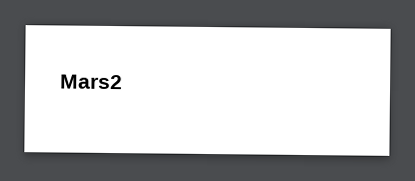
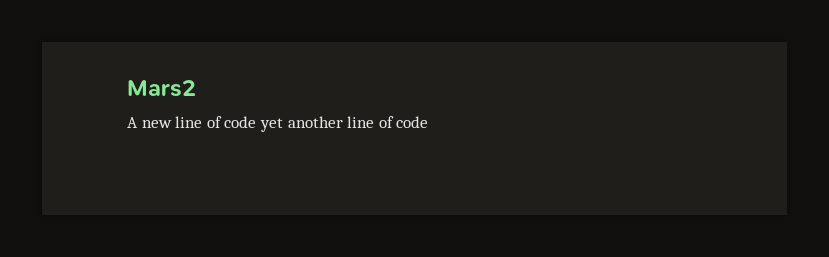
+ A new line of code yet another line of code

